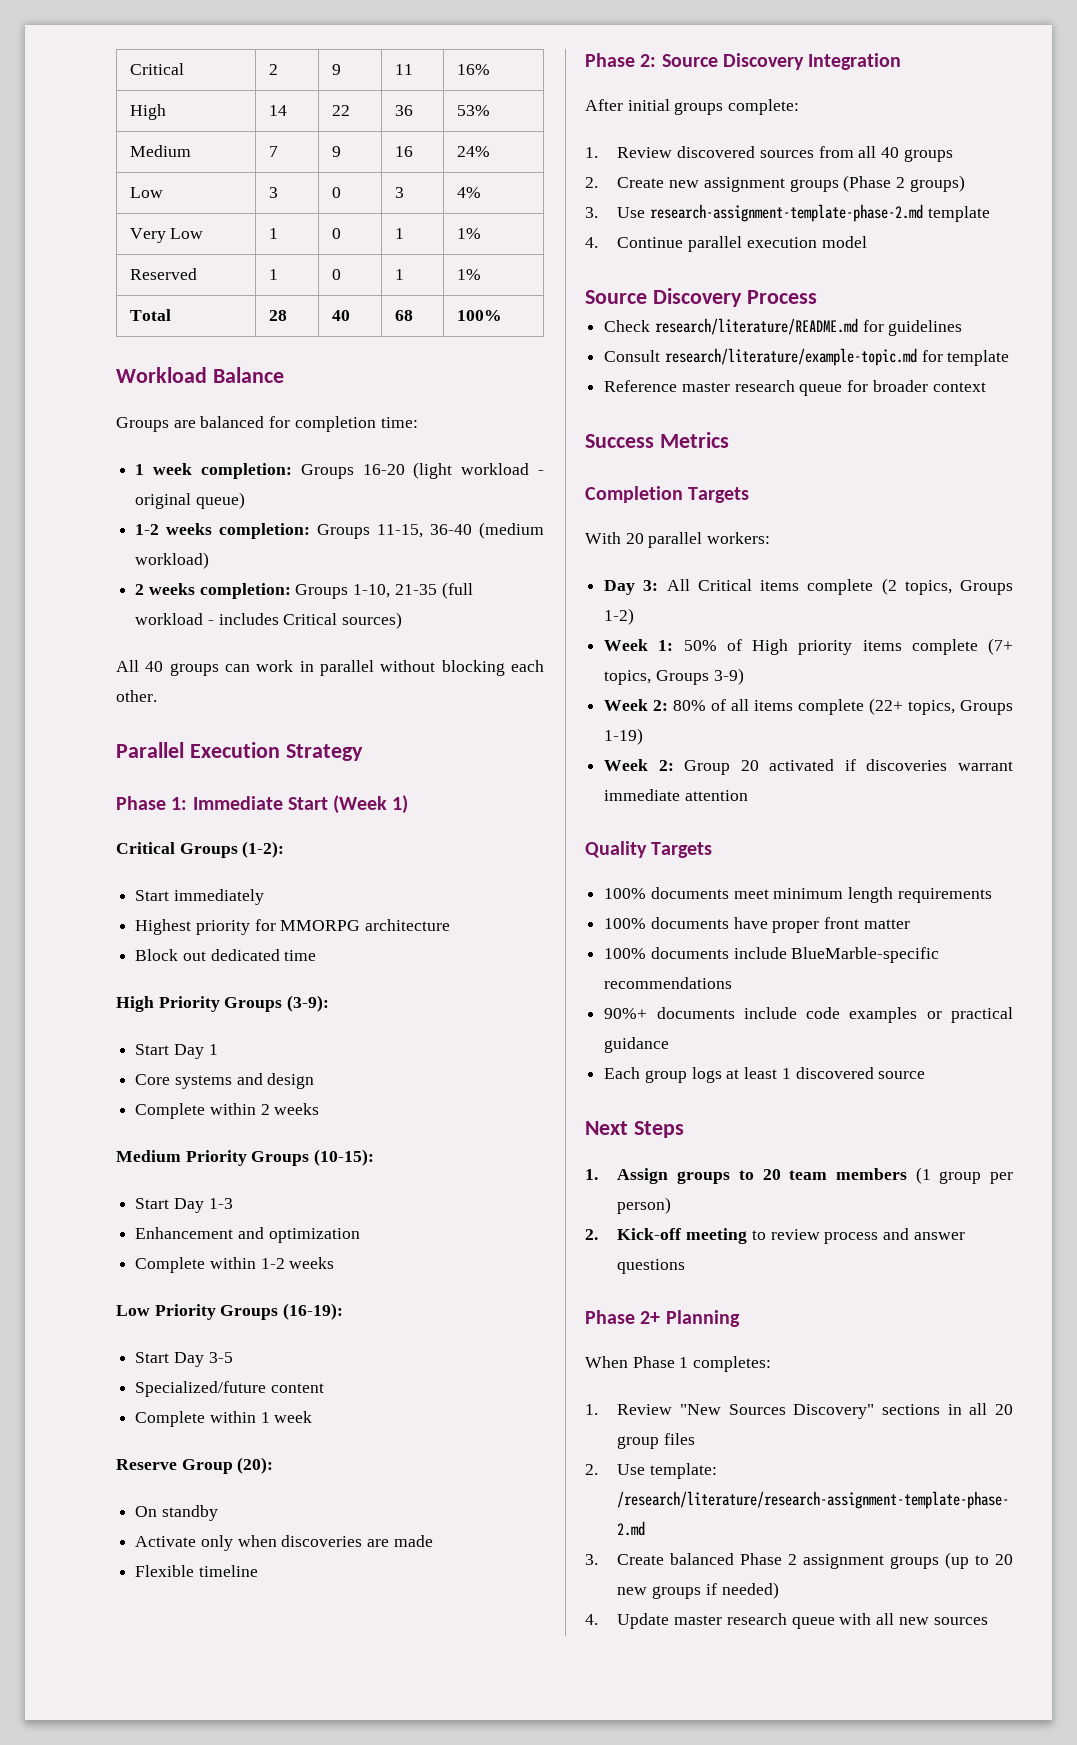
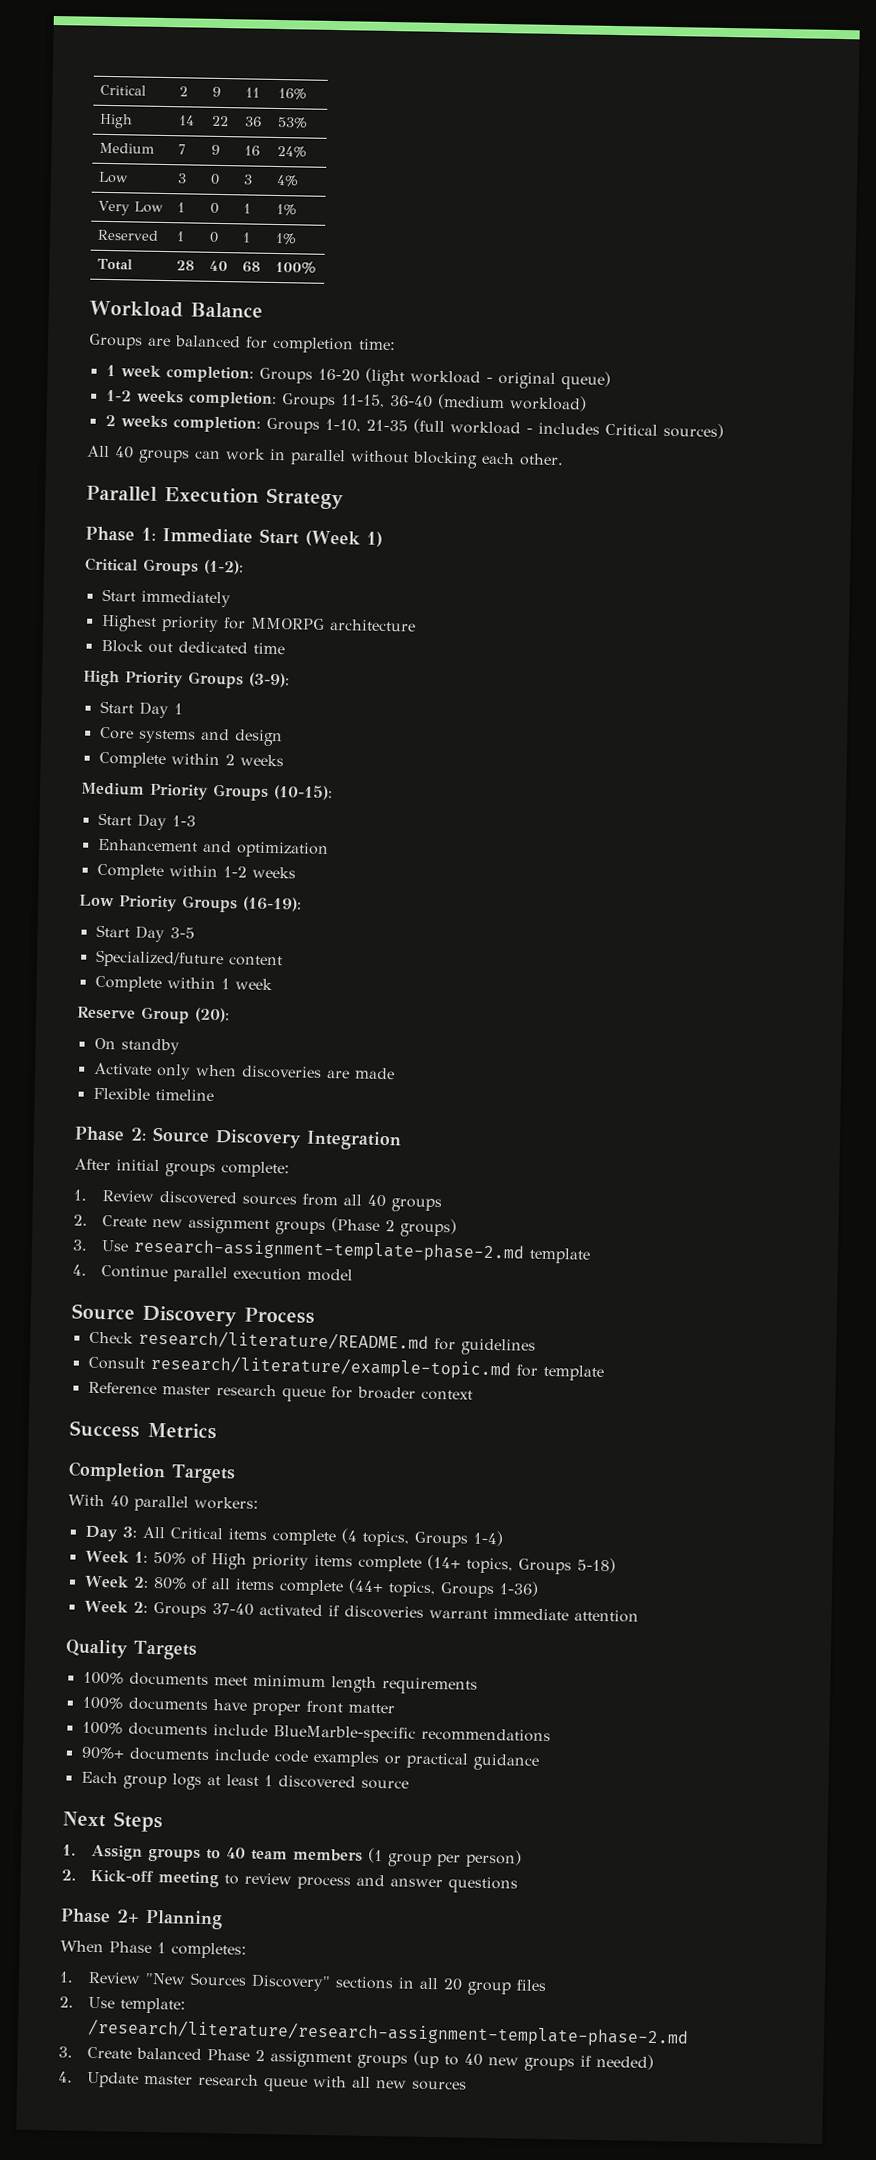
- With 20 parallel workers:
+ With 40 parallel workers:
- Day 3: All Critical items complete (2 topics, Groups 1-2)
+ Day 3: All Critical items complete (4 topics, Groups 1-4)
- Week 1: 50% of High priority items complete (7+ topics, Groups 3-9)
+ Week 1: 50% of High priority items complete (14+ topics, Groups 5-18)
- Week 2: 80% of all items complete (22+ topics, Groups 1-19)
- Week 2: Group 20 activated if discoveries warrant immediate attention
+ Week 2: 80% of all items complete (44+ topics, Groups 1-36)
+ Week 2: Groups 37-40 activated if discoveries warrant immediate attention
- 1. Assign groups to 20 team members (1 group per person)
+ 1. Assign groups to 40 team members (1 group per person)
- 3. Create balanced Phase 2 assignment groups (up to 20 new groups if needed)
+ 3. Create balanced Phase 2 assignment groups (up to 40 new groups if needed)

